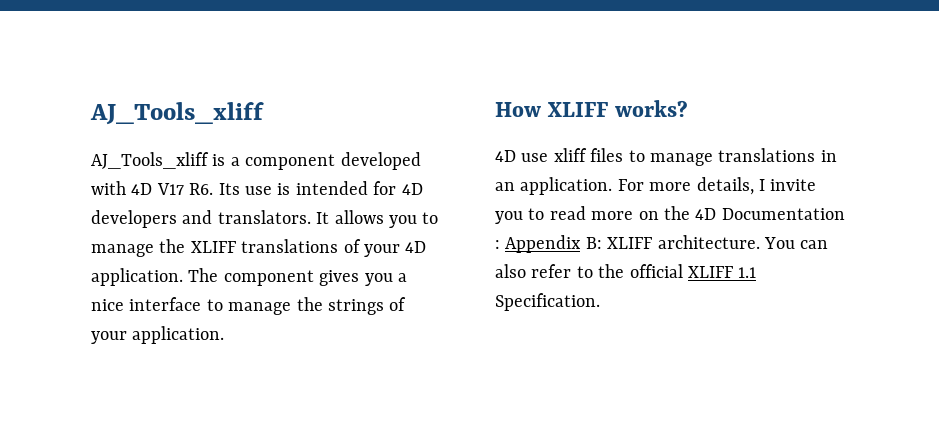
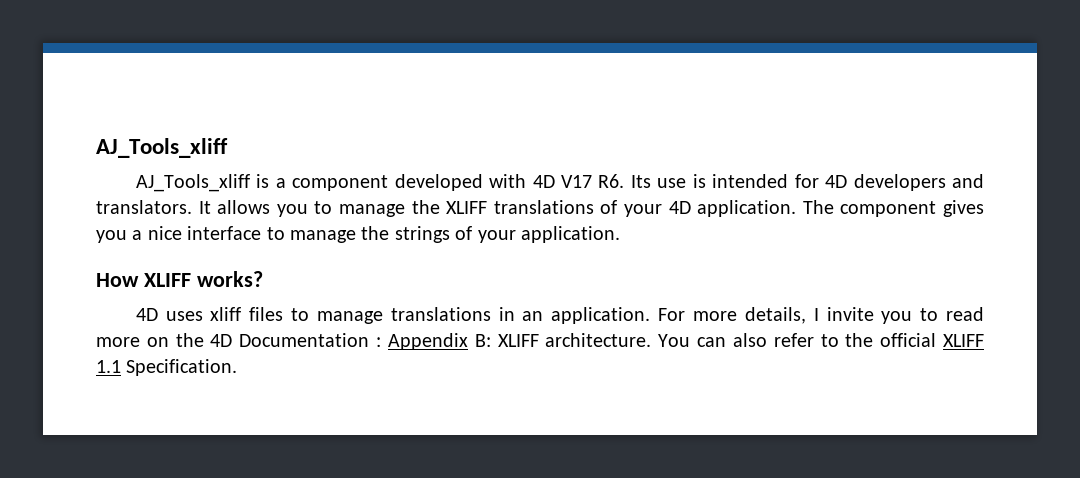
- 4D use xliff files to manage translations in an application.
+ 4D uses xliff files to manage translations in an application.

